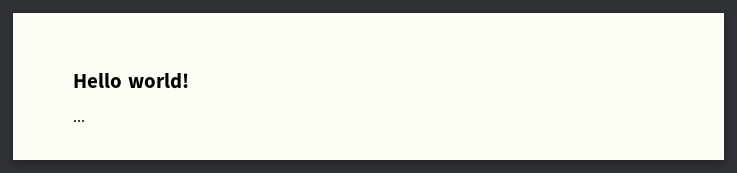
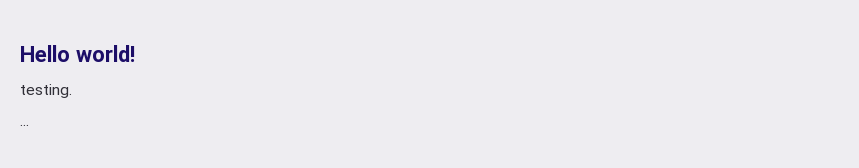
+ testing.

